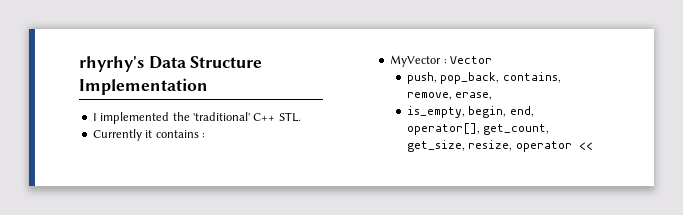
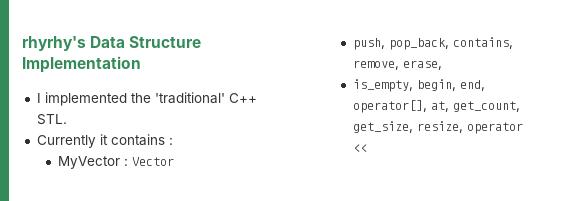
- is_empty, begin, end, operator[], get_count, get_size, resize, operator <<
+ is_empty, begin, end, operator[], at, get_count, get_size, resize, operator <<

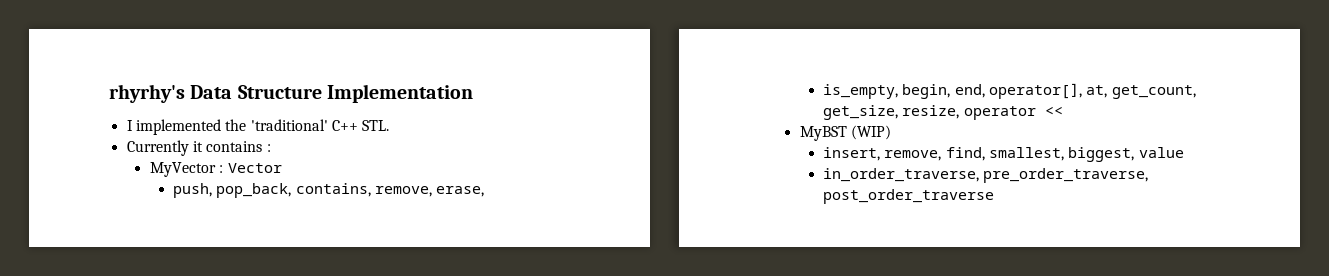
+ MyBST (WIP)
+ insert, remove, find, smallest, biggest, value
+ in_order_traverse, pre_order_traverse, post_order_traverse

